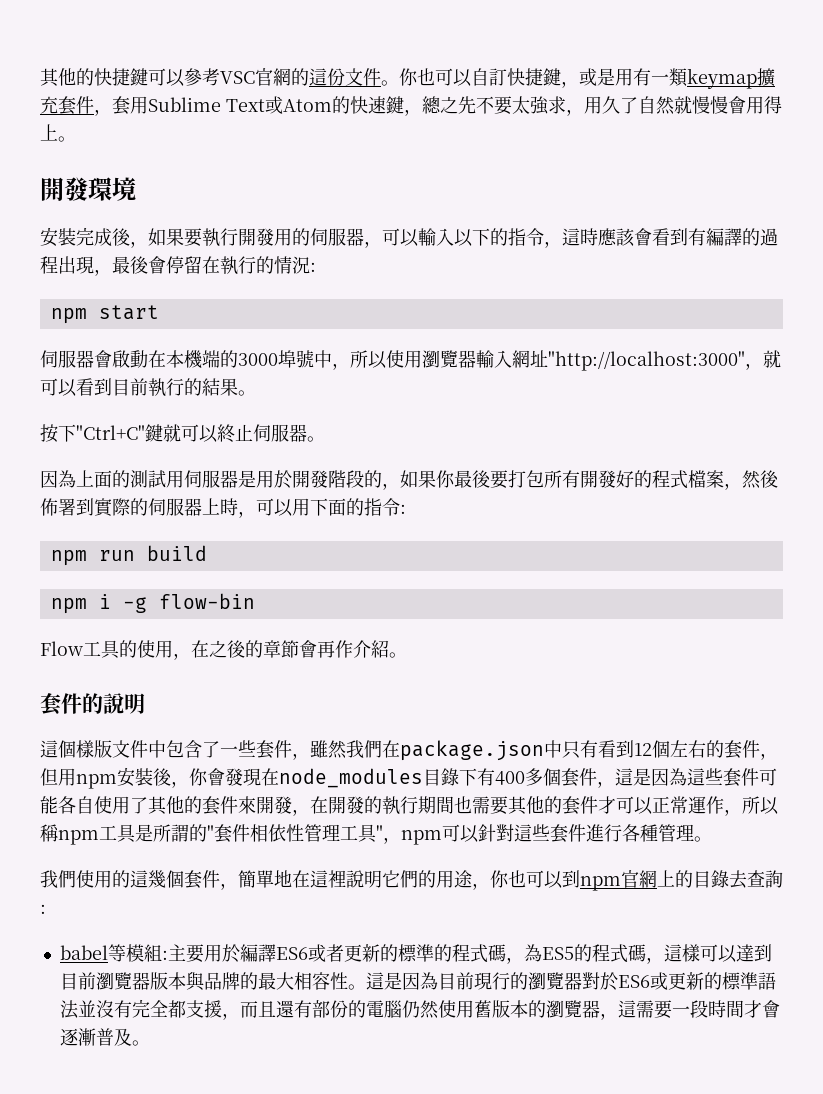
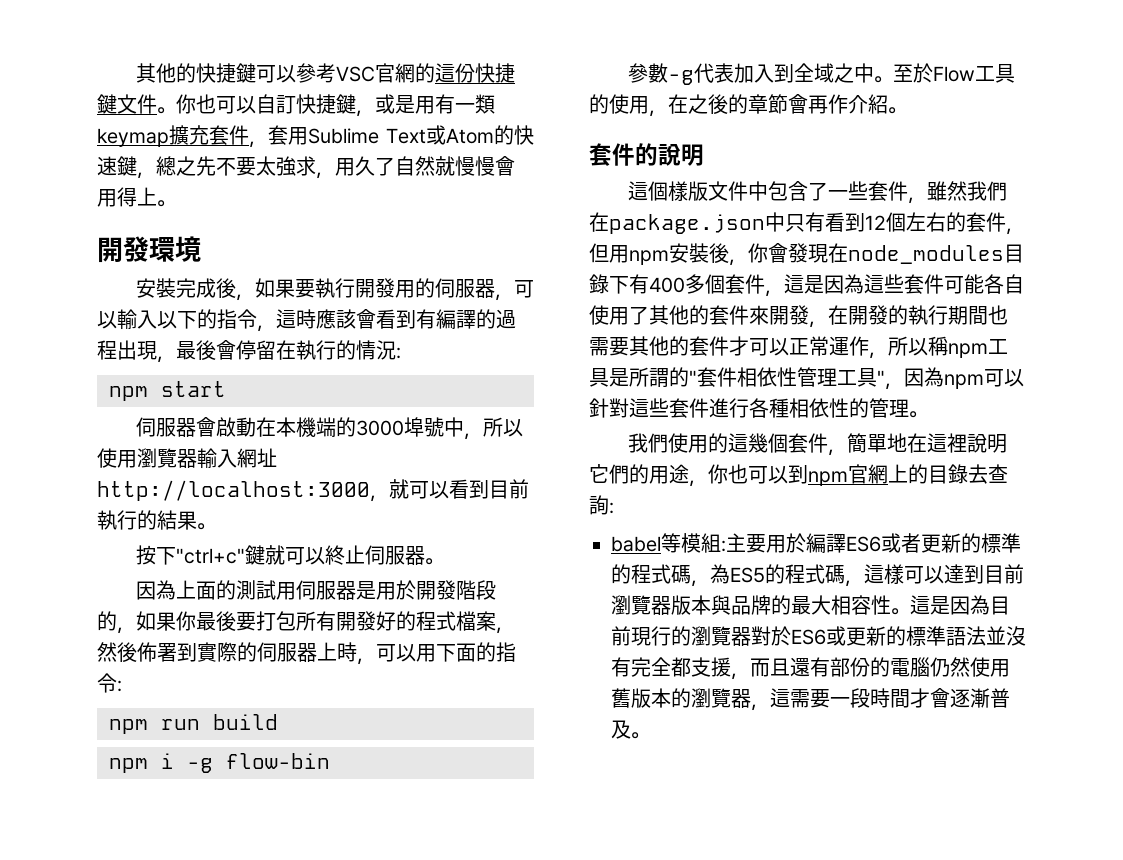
- 其他的快捷鍵可以參考VSC官網的這份文件。
+ 其他的快捷鍵可以參考VSC官網的這份快捷鍵文件。
- 伺服器會啟動在本機端的3000埠號中，所以使用瀏覽器輸入網址"http://localhost:3000"，就可以看到目前執行的結果。
+ 伺服器會啟動在本機端的3000埠號中，所以使用瀏覽器輸入網址http://localhost:3000，就可以看到目前執行的結果。
- 按下"Ctrl+C"鍵就可以終止伺服器。
+ 按下"ctrl+c"鍵就可以終止伺服器。
- Flow工具的使用，在之後的章節會再作介紹。
+ 參數-g代表加入到全域之中。至於Flow工具的使用，在之後的章節會再作介紹。
- 這個樣版文件中包含了一些套件，雖然我們在package.json中只有看到12個左右的套件，但用npm安裝後，你會發現在node_modules目錄下有400多個套件，這是因為這些套件可能各自使用了其他的套件來開發，在開發的執行期間也需要其他的套件才可以正常運作，所以稱npm工具是所謂的"套件相依性管理工具"，npm可以針對這些套件進行各種管理。
+ 這個樣版文件中包含了一些套件，雖然我們在package.json中只有看到12個左右的套件，但用npm安裝後，你會發現在node_modules目錄下有400多個套件，這是因為這些套件可能各自使用了其他的套件來開發，在開發的執行期間也需要其他的套件才可以正常運作，所以稱npm工具是所謂的"套件相依性管理工具"，因為npm可以針對這些套件進行各種相依性的管理。

